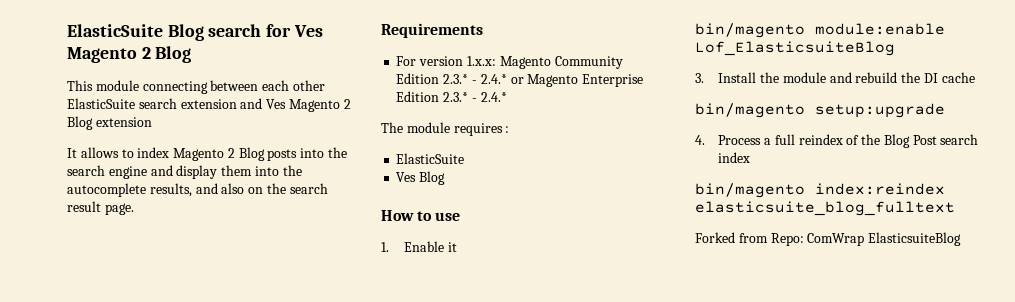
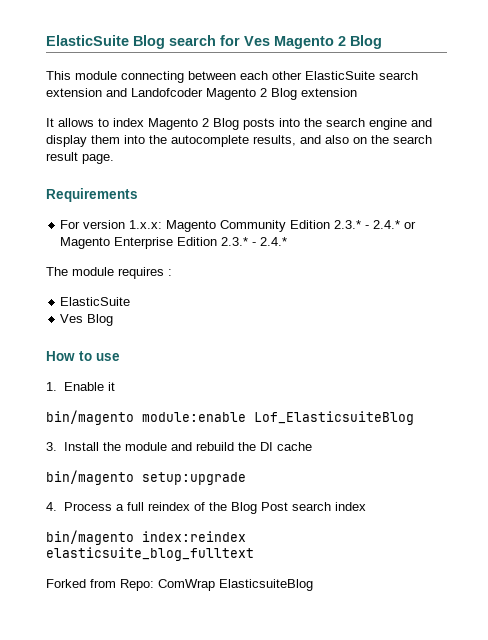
- This module connecting between each other ElasticSuite search extension and Ves Magento 2 Blog extension
+ This module connecting between each other ElasticSuite search extension and Landofcoder Magento 2 Blog extension

